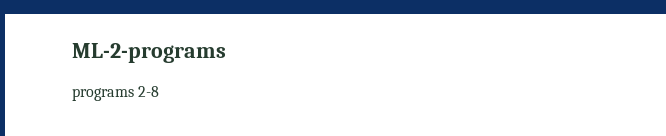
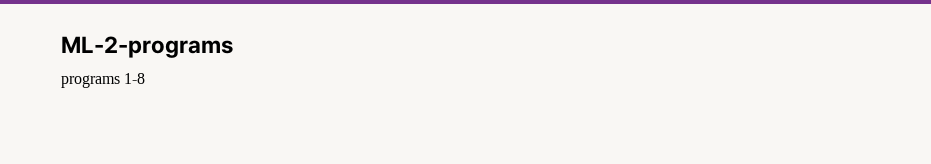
- programs 2-8
+ programs 1-8

